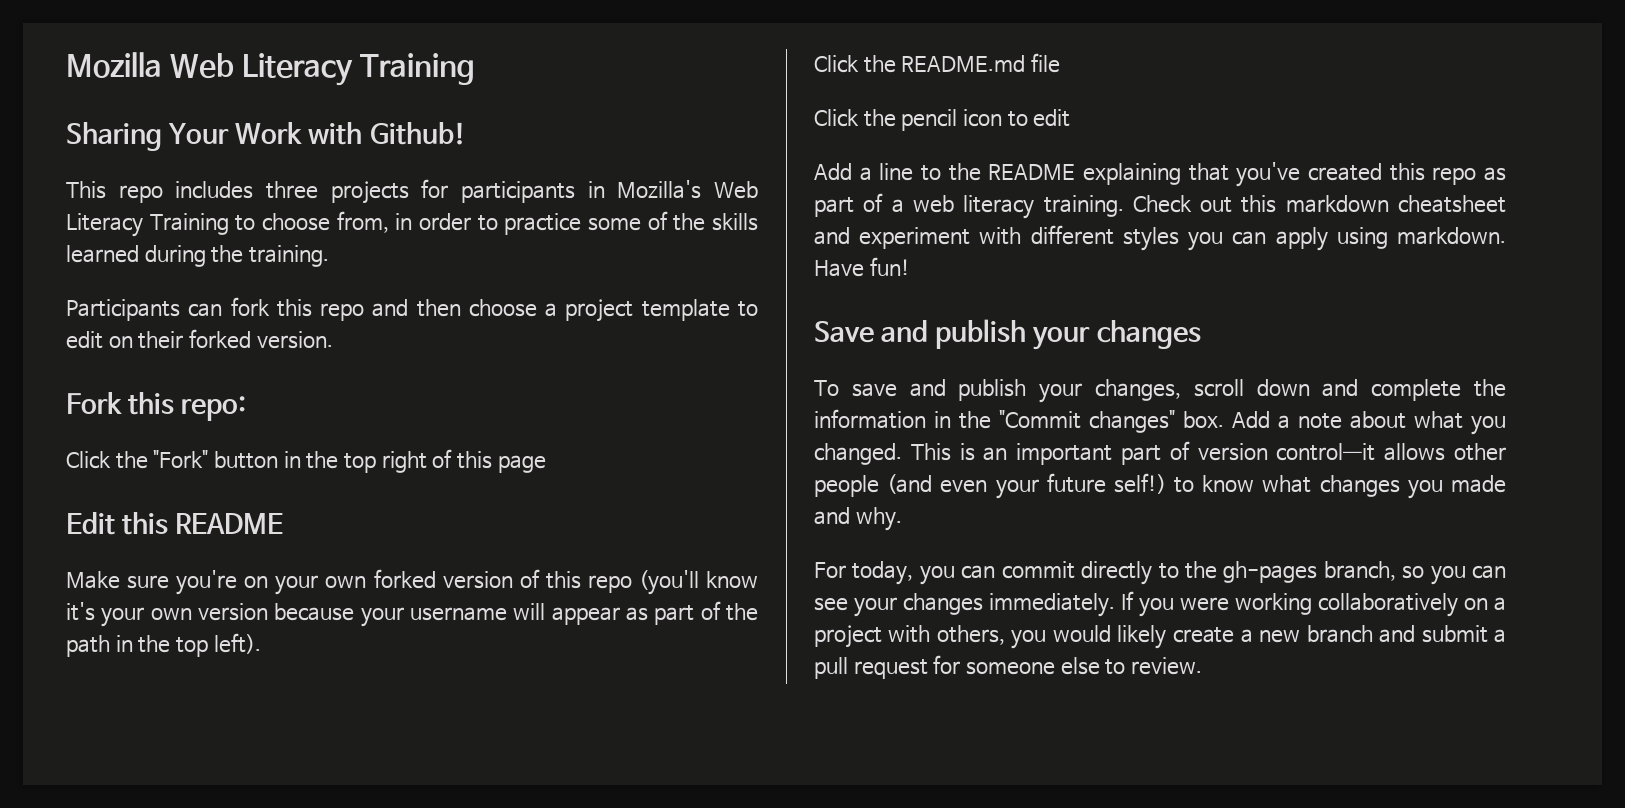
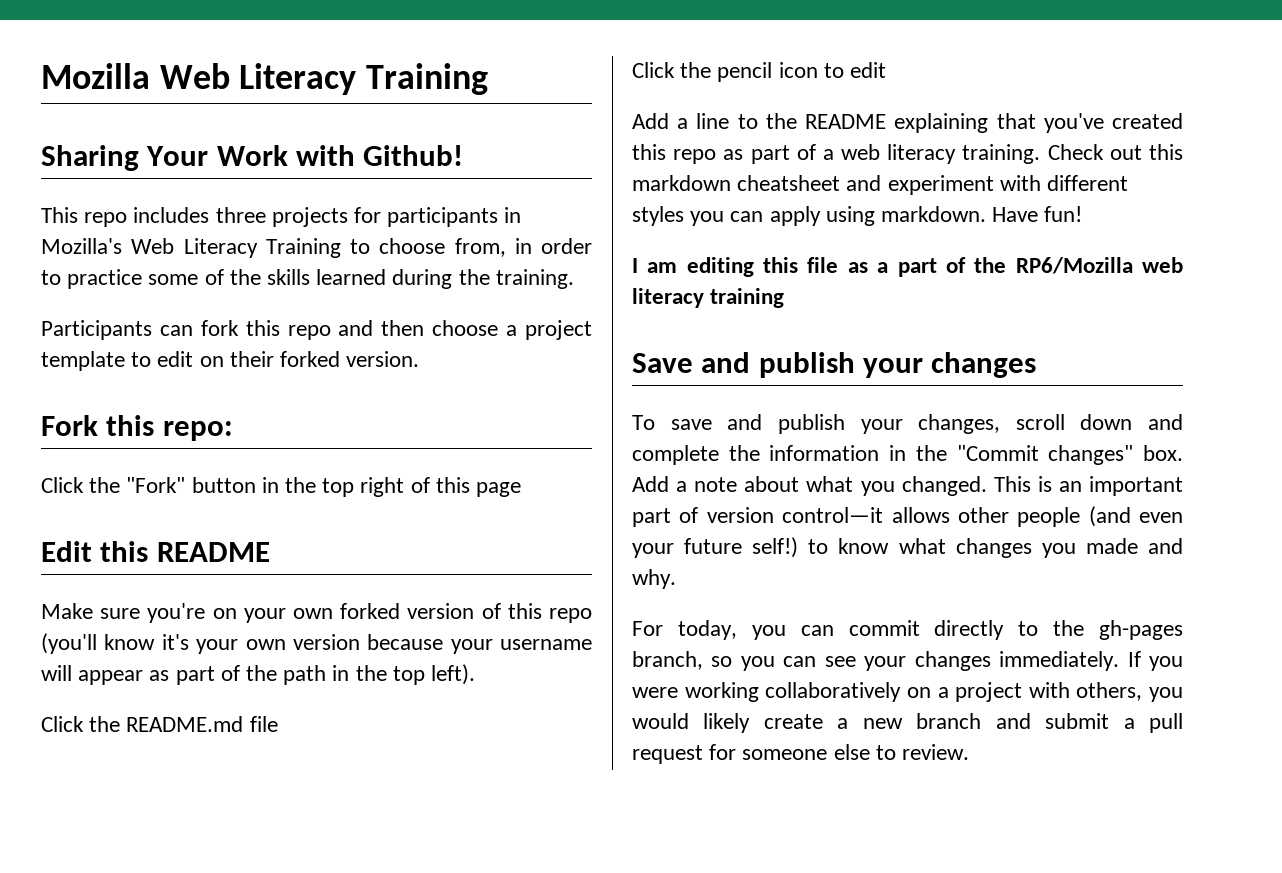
+ I am editing this file as a part of the RP6/Mozilla web literacy training

